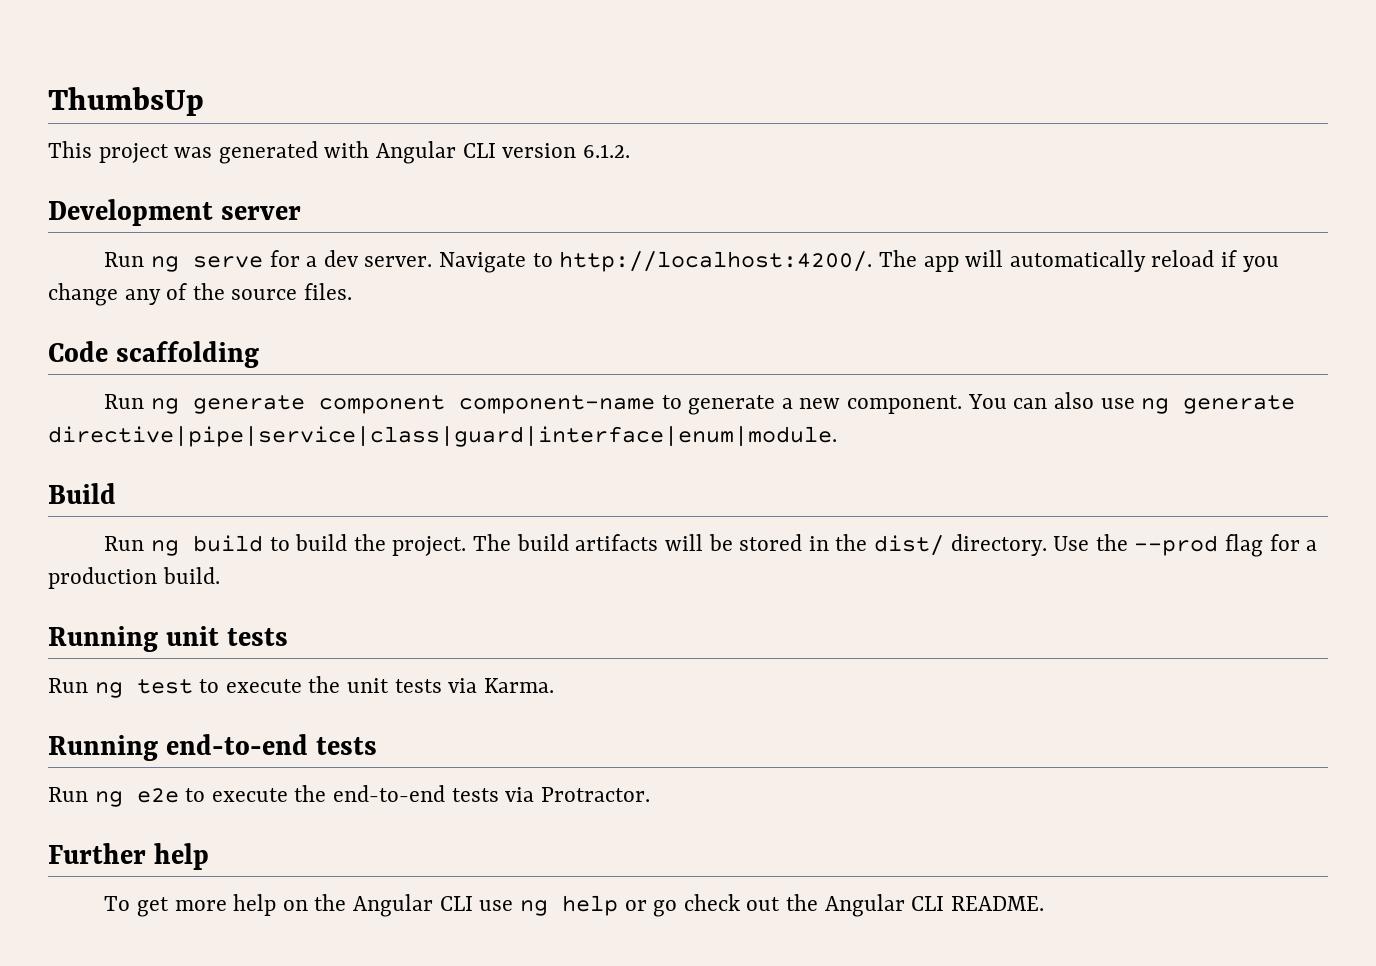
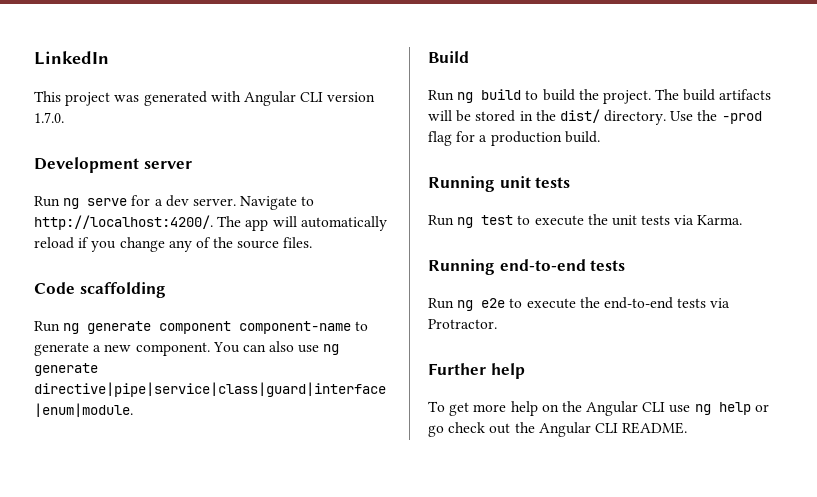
- ThumbsUp
+ LinkedIn
- This project was generated with Angular CLI version 6.1.2.
+ This project was generated with Angular CLI version 1.7.0.
- Use the --prod flag for a production build.
+ Use the -prod flag for a production build.

